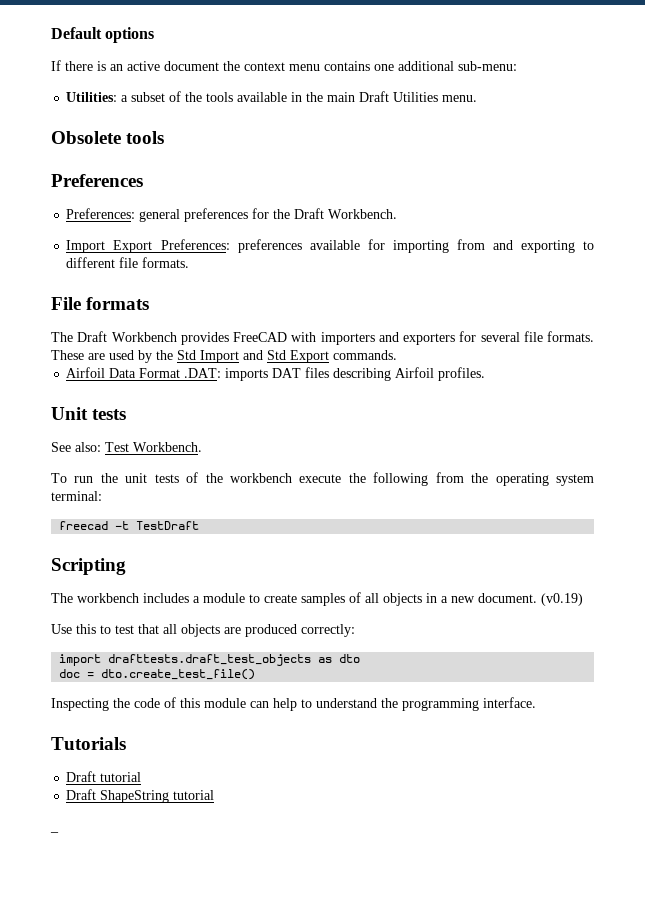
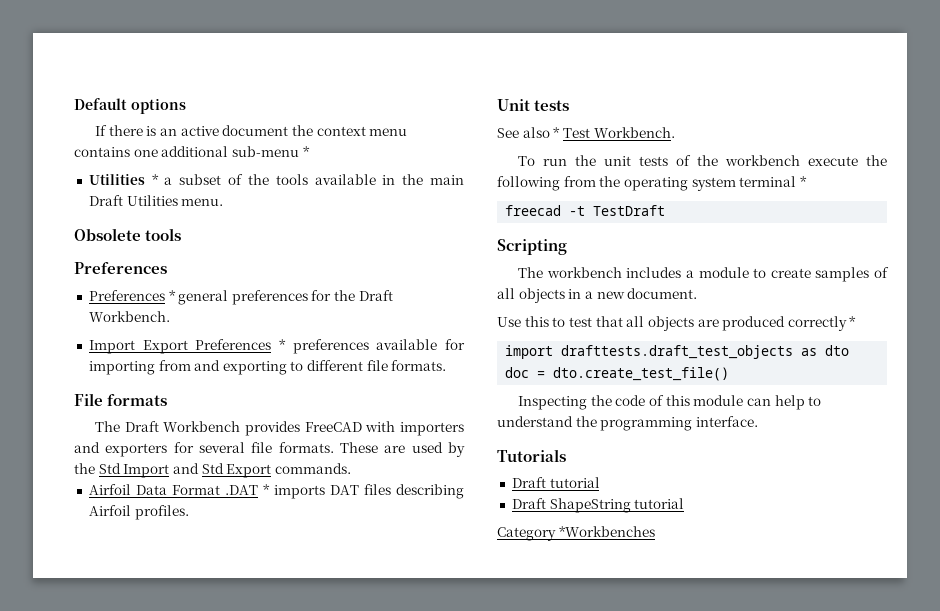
- If there is an active document the context menu contains one additional sub-menu:
- Utilities: a subset of the tools available in the main Draft Utilities menu.
+ If there is an active document the context menu contains one additional sub-menu *
+ Utilities * a subset of the tools available in the main Draft Utilities menu.
- Preferences: general preferences for the Draft Workbench.
+ Preferences * general preferences for the Draft Workbench.
- Import Export Preferences: preferences available for importing from and exporting to different file formats.
+ Import Export Preferences * preferences available for importing from and exporting to different file formats.
- Airfoil Data Format .DAT: imports DAT files describing Airfoil profiles.
+ Airfoil Data Format .DAT * imports DAT files describing Airfoil profiles.
- See also: Test Workbench.
+ See also * Test Workbench.
- To run the unit tests of the workbench execute the following from the operating system terminal:
+ To run the unit tests of the workbench execute the following from the operating system terminal *
- (v0.19)
- Use this to test that all objects are produced correctly:
+ Use this to test that all objects are produced correctly *
- _
+ Category *Workbenches

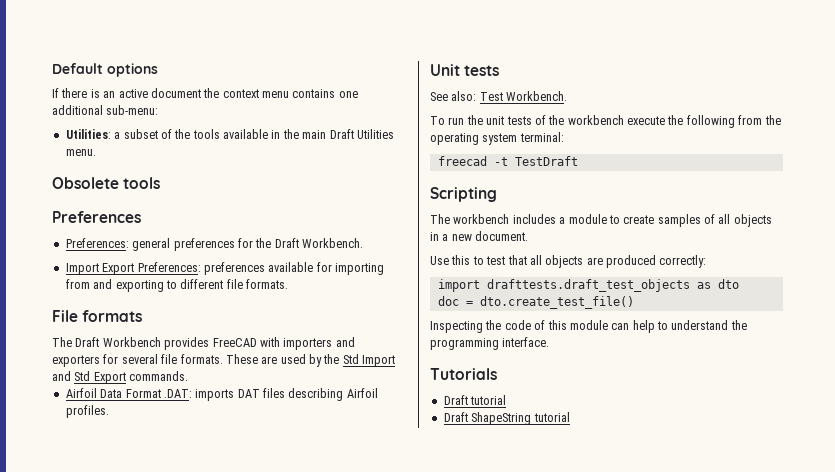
- If there is an active document the context menu contains one additional sub-menu *
- Utilities * a subset of the tools available in the main Draft Utilities menu.
+ If there is an active document the context menu contains one additional sub-menu:
+ Utilities: a subset of the tools available in the main Draft Utilities menu.
- Preferences * general preferences for the Draft Workbench.
+ Preferences: general preferences for the Draft Workbench.
- Import Export Preferences * preferences available for importing from and exporting to different file formats.
+ Import Export Preferences: preferences available for importing from and exporting to different file formats.
- Airfoil Data Format .DAT * imports DAT files describing Airfoil profiles.
+ Airfoil Data Format .DAT: imports DAT files describing Airfoil profiles.
- See also * Test Workbench.
+ See also: Test Workbench.
- To run the unit tests of the workbench execute the following from the operating system terminal *
+ To run the unit tests of the workbench execute the following from the operating system terminal:
- Use this to test that all objects are produced correctly *
+ Use this to test that all objects are produced correctly:
- Category *Workbenches

